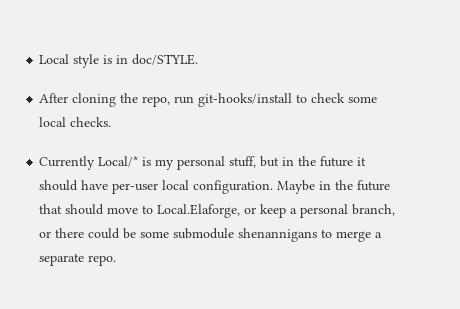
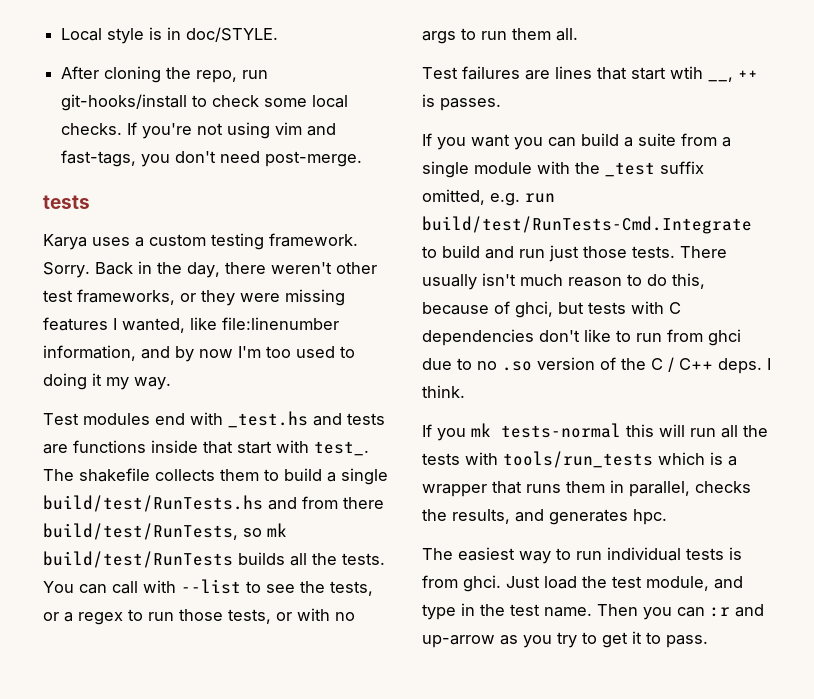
- After cloning the repo, run git-hooks/install to check some local checks.
- Currently Local/* is my personal stuff, but in the future it should have per-user local configuration. Maybe in the future that should move to Local.Elaforge, or keep a personal branch, or there could be some submodule shenannigans to merge a separate repo.
+ After cloning the repo, run git-hooks/install to check some local checks. If you're not using vim and fast-tags, you don't need post-merge.
+ tests
+ Karya uses a custom testing framework. Sorry. Back in the day, there weren't other test frameworks, or they were missing features I wanted, like file:linenumber information, and by now I'm too used to doing it my way.
+ Test modules end with _test.hs and tests are functions inside that start with test_. The shakefile collects them to build a single build/test/RunTests.hs and from there build/test/RunTests, so mk build/test/RunTests builds all the tests. You can call with --list to see the tests, or a regex to run those tests, or with no args to run them all.
+ Test failures are lines that start wtih __, ++ is passes.
+ If you want you can build a suite from a single module with the _test suffix omitted, e.g. run build/test/RunTests-Cmd.Integrate to build and run just those tests. There usually isn't much reason to do this, because of ghci, but tests with C dependencies don't like to run from ghci due to no .so version of the C / C++ deps. I think.
+ If you mk tests-normal this will run all the tests with tools/run_tests which is a wrapper that runs them in parallel, checks the results, and generates hpc.
+ The easiest way to run individual tests is from ghci. Just load the test module, and type in the test name. Then you can :r and up-arrow as you try to get it to pass.

